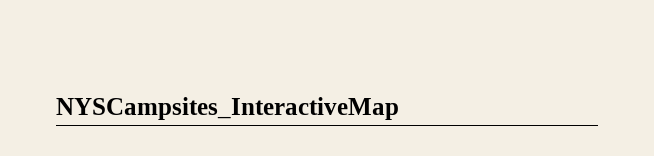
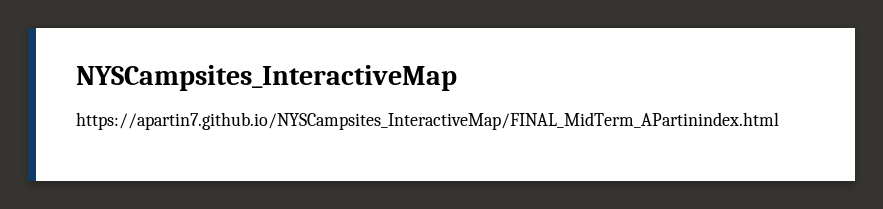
+ https://apartin7.github.io/NYSCampsites_InteractiveMap/FINAL_MidTerm_APartinindex.html

